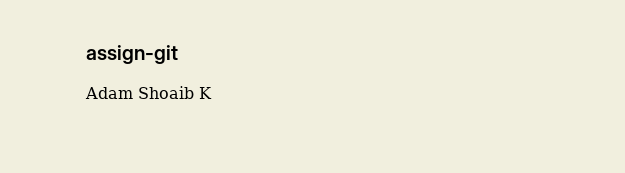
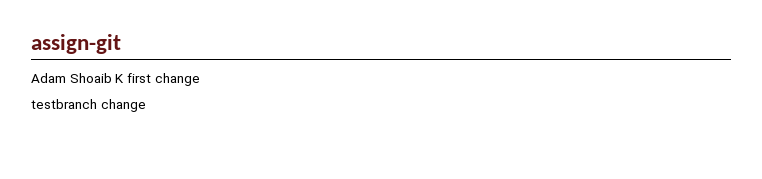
- Adam Shoaib K
+ Adam Shoaib K first change
+ testbranch change

